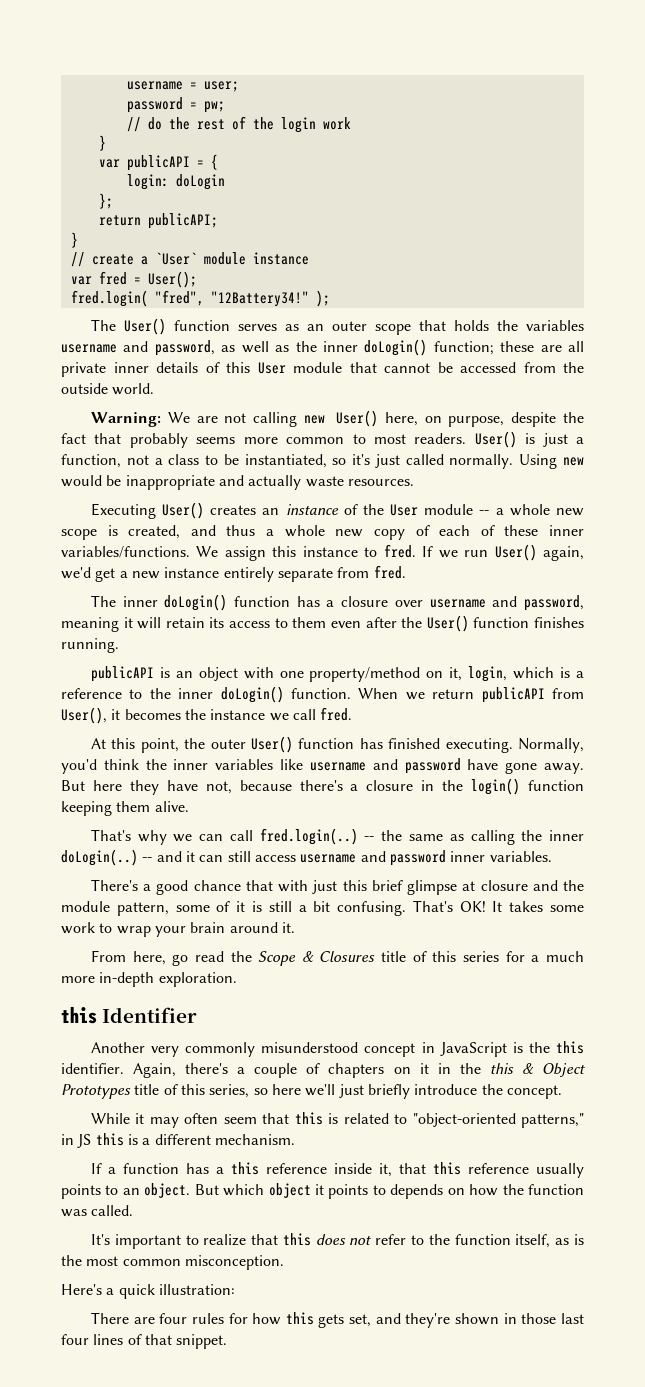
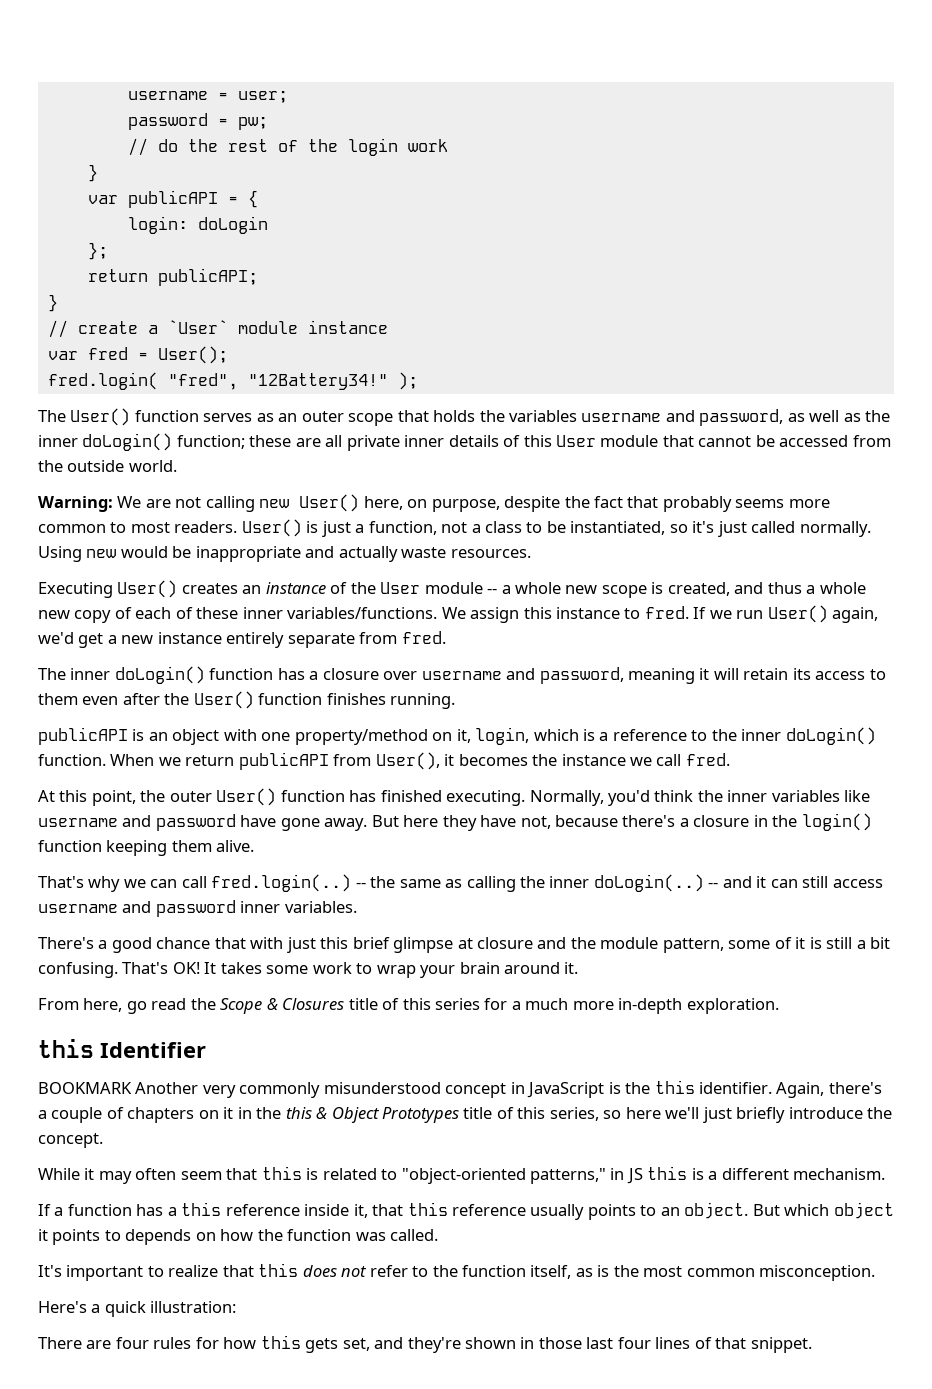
- Another very commonly misunderstood concept in JavaScript is the this identifier.
+ BOOKMARK Another very commonly misunderstood concept in JavaScript is the this identifier.

